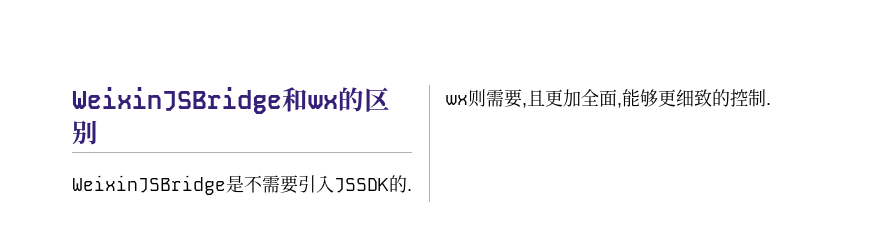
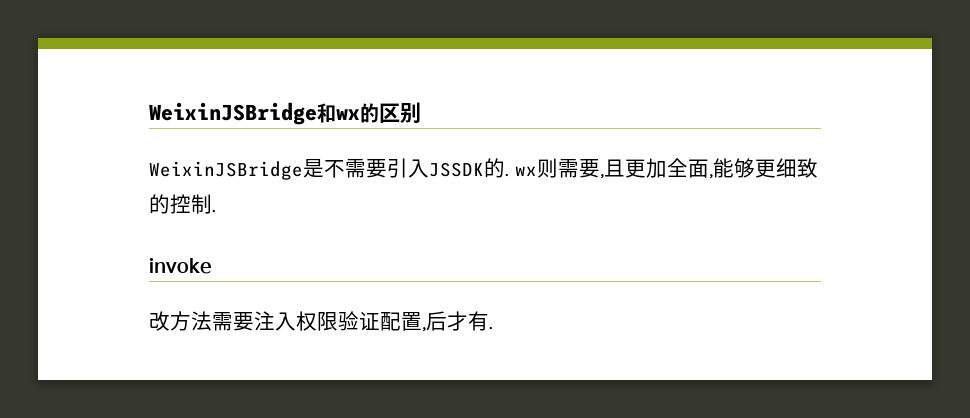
+ invoke
+ 改方法需要注入权限验证配置,后才有.

